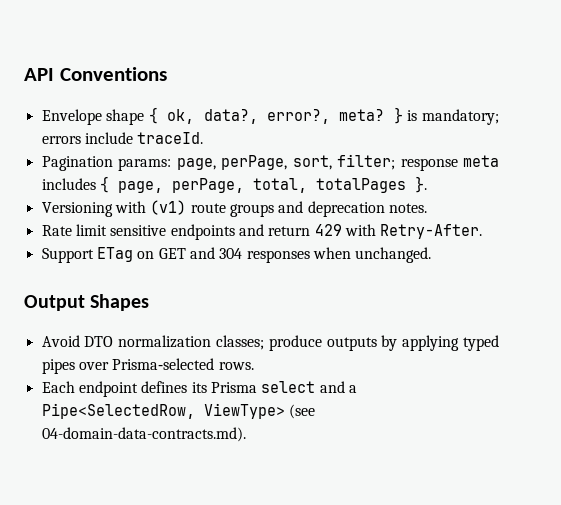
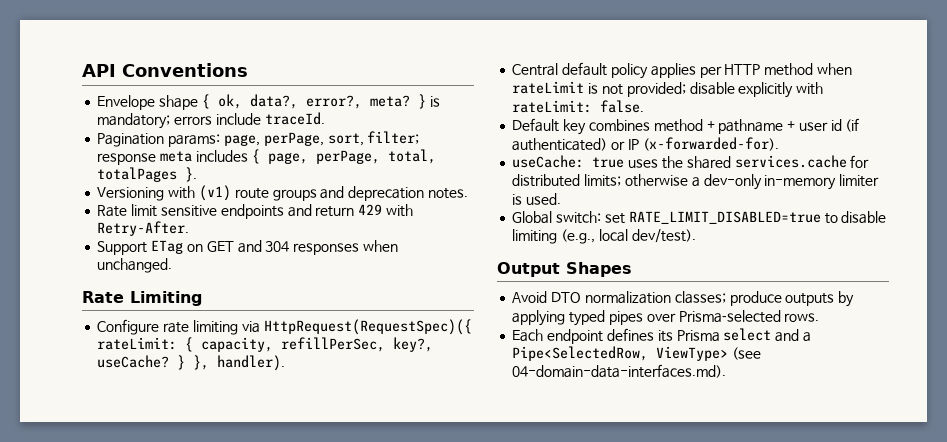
+ Rate Limiting
+ Configure rate limiting via HttpRequest(RequestSpec)({ rateLimit: { capacity, refillPerSec, key?, useCache? } }, handler).
+ Central default policy applies per HTTP method when rateLimit is not provided; disable explicitly with rateLimit: false.
+ Default key combines method + pathname + user id (if authenticated) or IP (x-forwarded-for).
+ useCache: true uses the shared services.cache for distributed limits; otherwise a dev-only in-memory limiter is used.
+ Global switch: set RATE_LIMIT_DISABLED=true to disable limiting (e.g., local dev/test).
- Each endpoint defines its Prisma select and a Pipe<SelectedRow, ViewType> (see 04-domain-data-contracts.md).
+ Each endpoint defines its Prisma select and a Pipe<SelectedRow, ViewType> (see 04-domain-data-interfaces.md).

